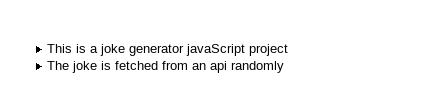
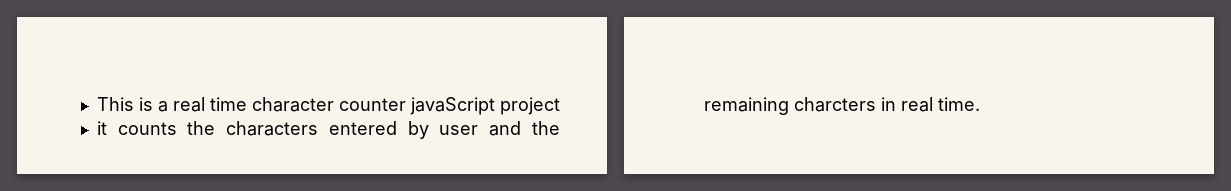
- This is a joke generator javaScript project
- The joke is fetched from an api randomly
+ This is a real time character counter javaScript project
+ it counts the characters entered by user and the remaining charcters in real time.

